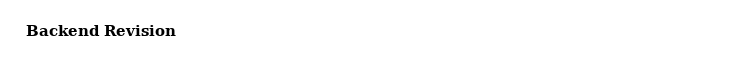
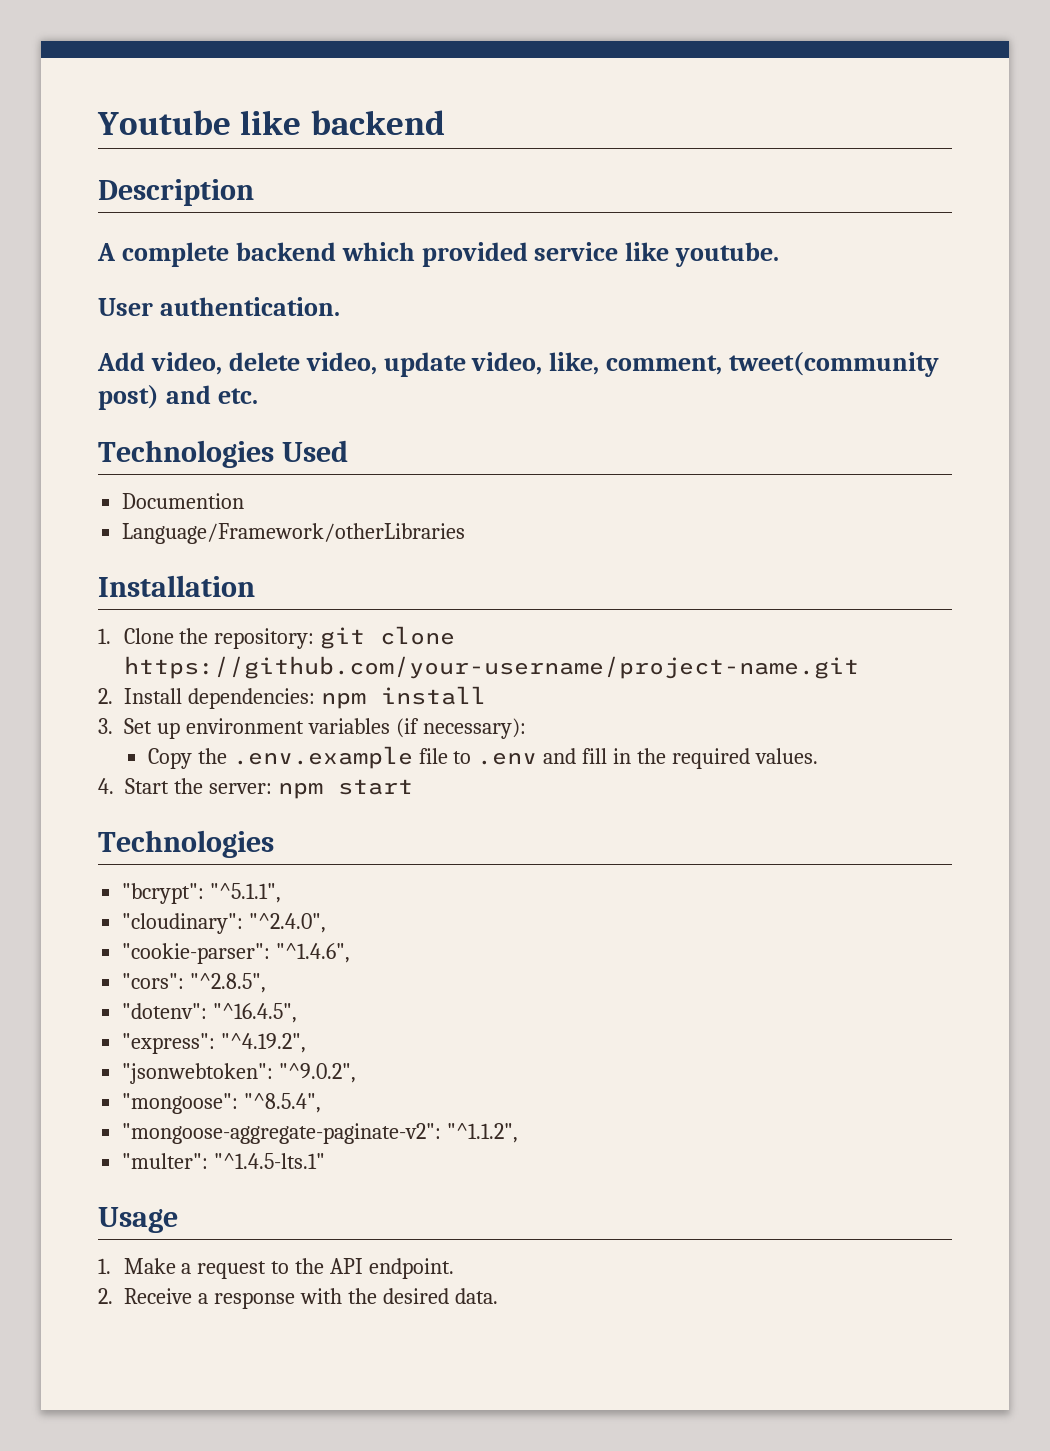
- Backend Revision
+ Youtube like backend
+ Description
+ A complete backend which provided service like youtube.
+ User authentication.
+ Add video, delete video, update video, like, comment, tweet(community post) and etc.
+ Technologies Used
+ Documention
+ Language/Framework/otherLibraries
+ Installation
+ 1. Clone the repository: git clone https://github.com/your-username/project-name.git
+ 2. Install dependencies: npm install
+ 3. Set up environment variables (if necessary):
+ Copy the .env.example file to .env and fill in the required values.
+ 4. Start the server: npm start
+ Technologies
+ "bcrypt": "^5.1.1",
+ "cloudinary": "^2.4.0",
+ "cookie-parser": "^1.4.6",
+ "cors": "^2.8.5",
+ "dotenv": "^16.4.5",
+ "express": "^4.19.2",
+ "jsonwebtoken": "^9.0.2",
+ "mongoose": "^8.5.4",
+ "mongoose-aggregate-paginate-v2": "^1.1.2",
+ "multer": "^1.4.5-lts.1"
+ Usage
+ 1. Make a request to the API endpoint.
+ 2. Receive a response with the desired data.

